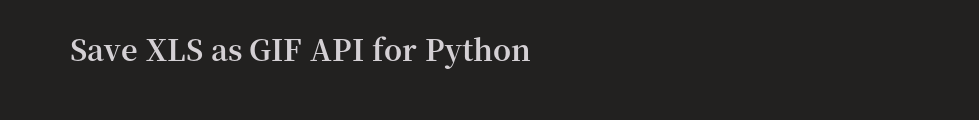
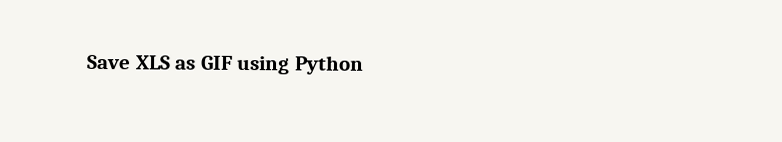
- Save XLS as GIF API for Python
+ Save XLS as GIF using Python

